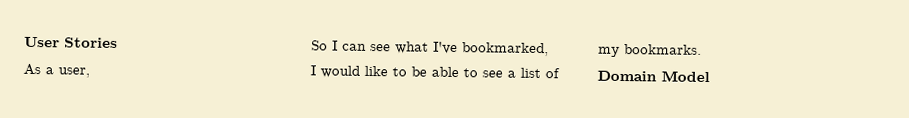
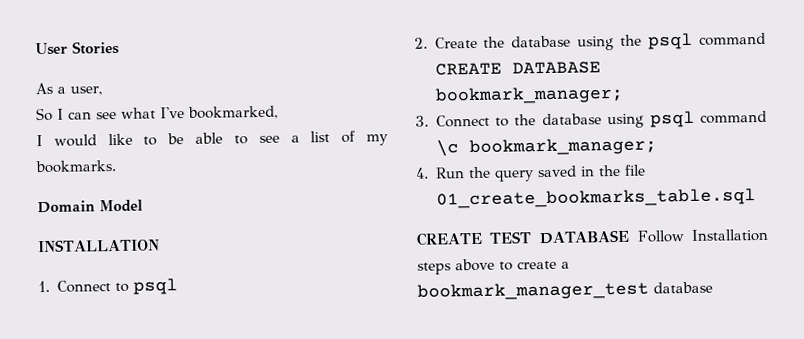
+ INSTALLATION
+ 1. Connect to psql
+ 2. Create the database using the psql command CREATE DATABASE bookmark_manager;
+ 3. Connect to the database using psql command \c bookmark_manager;
+ 4. Run the query saved in the file 01_create_bookmarks_table.sql
+ CREATE TEST DATABASE Follow Installation steps above to create a bookmark_manager_test database

